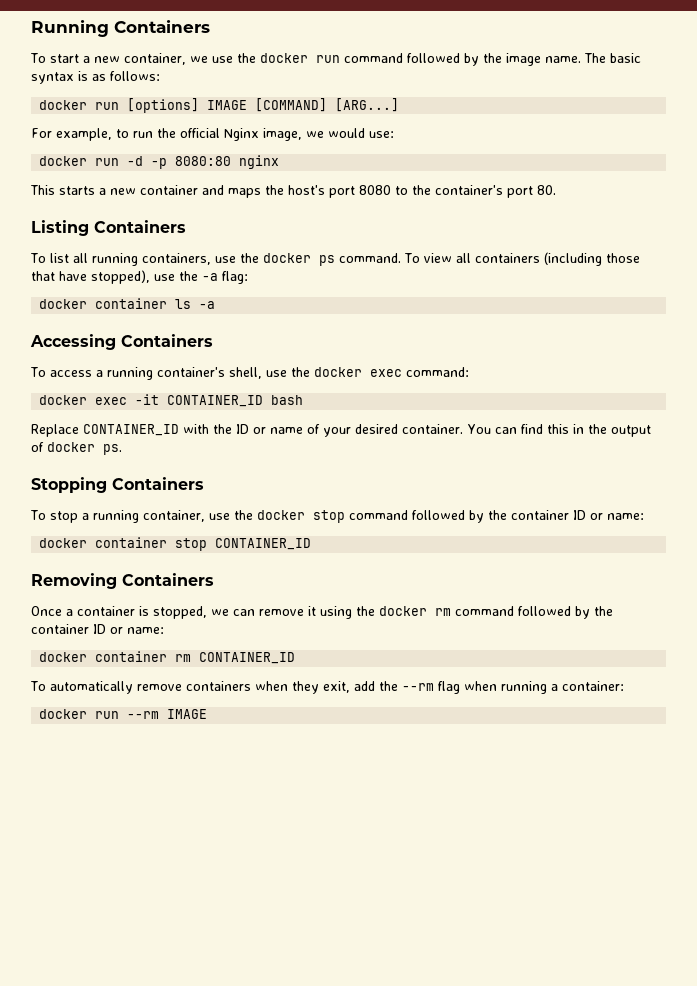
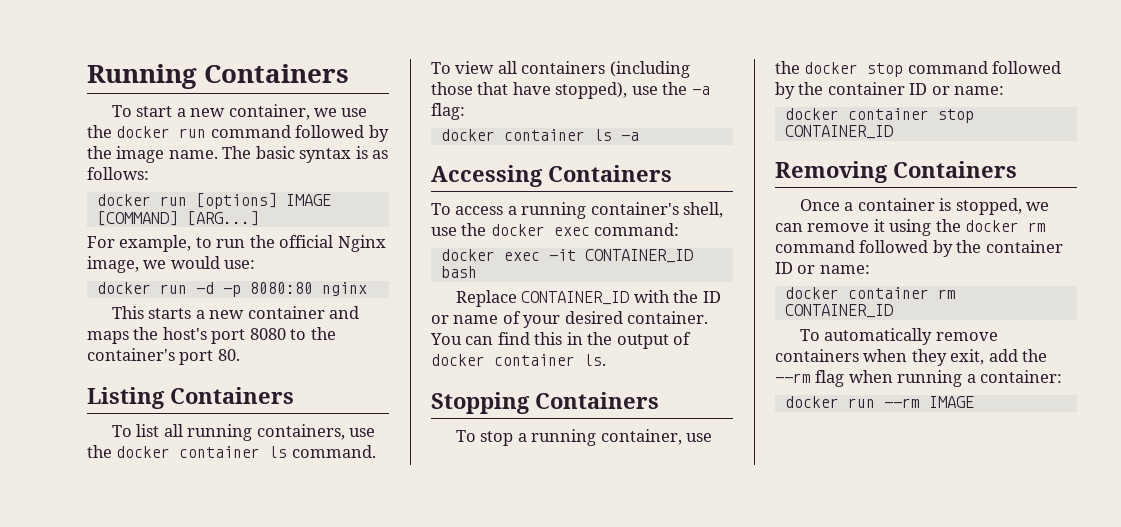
- To list all running containers, use the docker ps command.
+ To list all running containers, use the docker container ls command.
- You can find this in the output of docker ps.
+ You can find this in the output of docker container ls.

